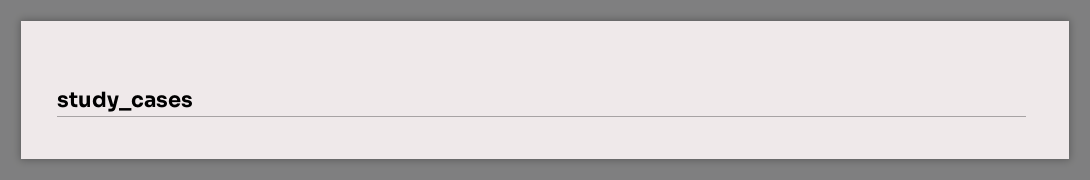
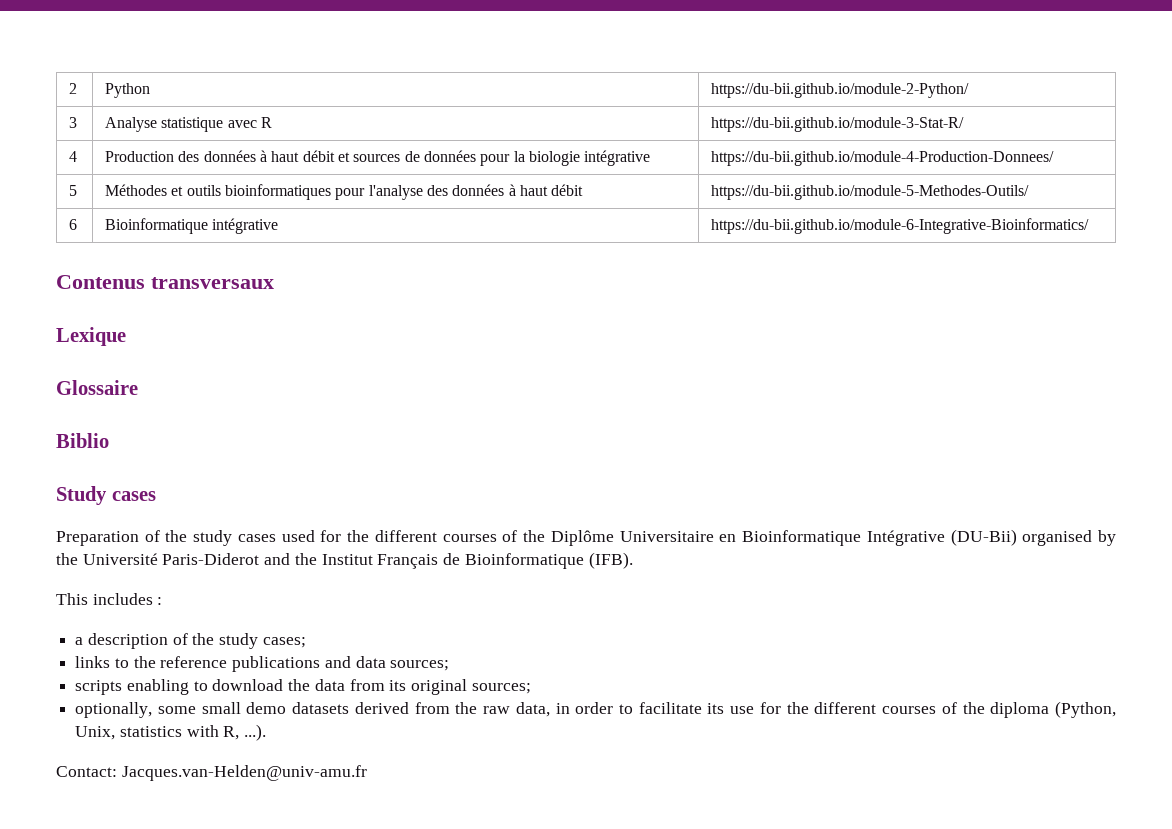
- study_cases
+ 2 | Python | https://du-bii.github.io/module-2-Python/
+ 3 | Analyse statistique avec R | https://du-bii.github.io/module-3-Stat-R/
+ 4 | Production des données à haut débit et sources de données pour la biologie intégrative | https://du-bii.github.io/module-4-Production-Donnees/
+ 5 | Méthodes et outils bioinformatiques pour l'analyse des données à haut débit | https://du-bii.github.io/module-5-Methodes-Outils/
+ 6 | Bioinformatique intégrative | https://du-bii.github.io/module-6-Integrative-Bioinformatics/
+ Contenus transversaux
+ Lexique
+ Glossaire
+ Biblio
+ Study cases
+ Preparation of the study cases used for the different courses of the Diplôme Universitaire en Bioinformatique Intégrative (DU-Bii) organised by the Université Paris-Diderot and the Institut Français de Bioinformatique (IFB).
+ This includes :
+ a description of the study cases;
+ links to the reference publications and data sources;
+ scripts enabling to download the data from its original sources;
+ optionally, some small demo datasets derived from the raw data, in order to facilitate its use for the different courses of the diploma (Python, Unix, statistics with R, ...).
+ Contact: Jacques.van-Helden@univ-amu.fr

